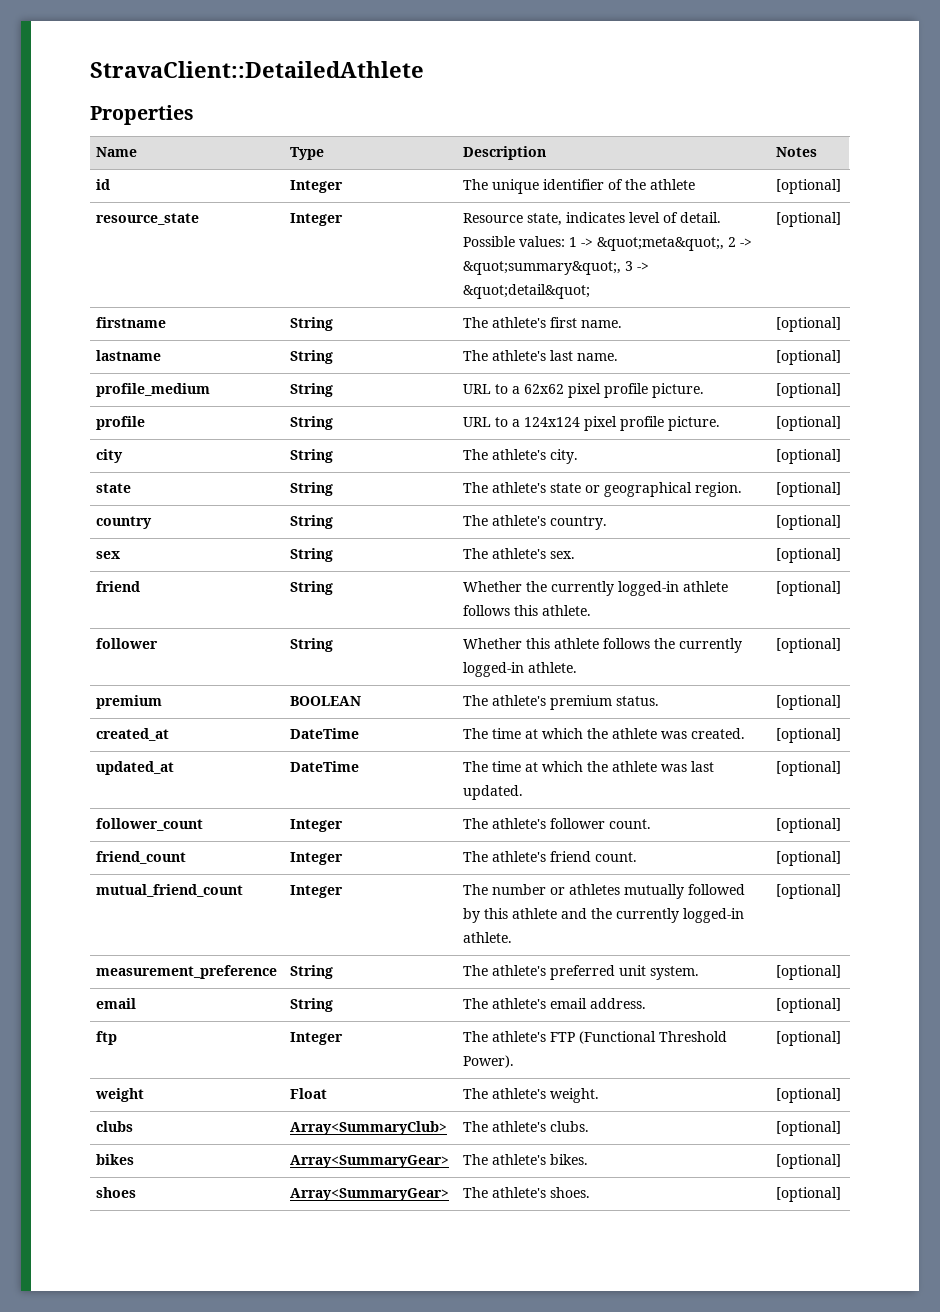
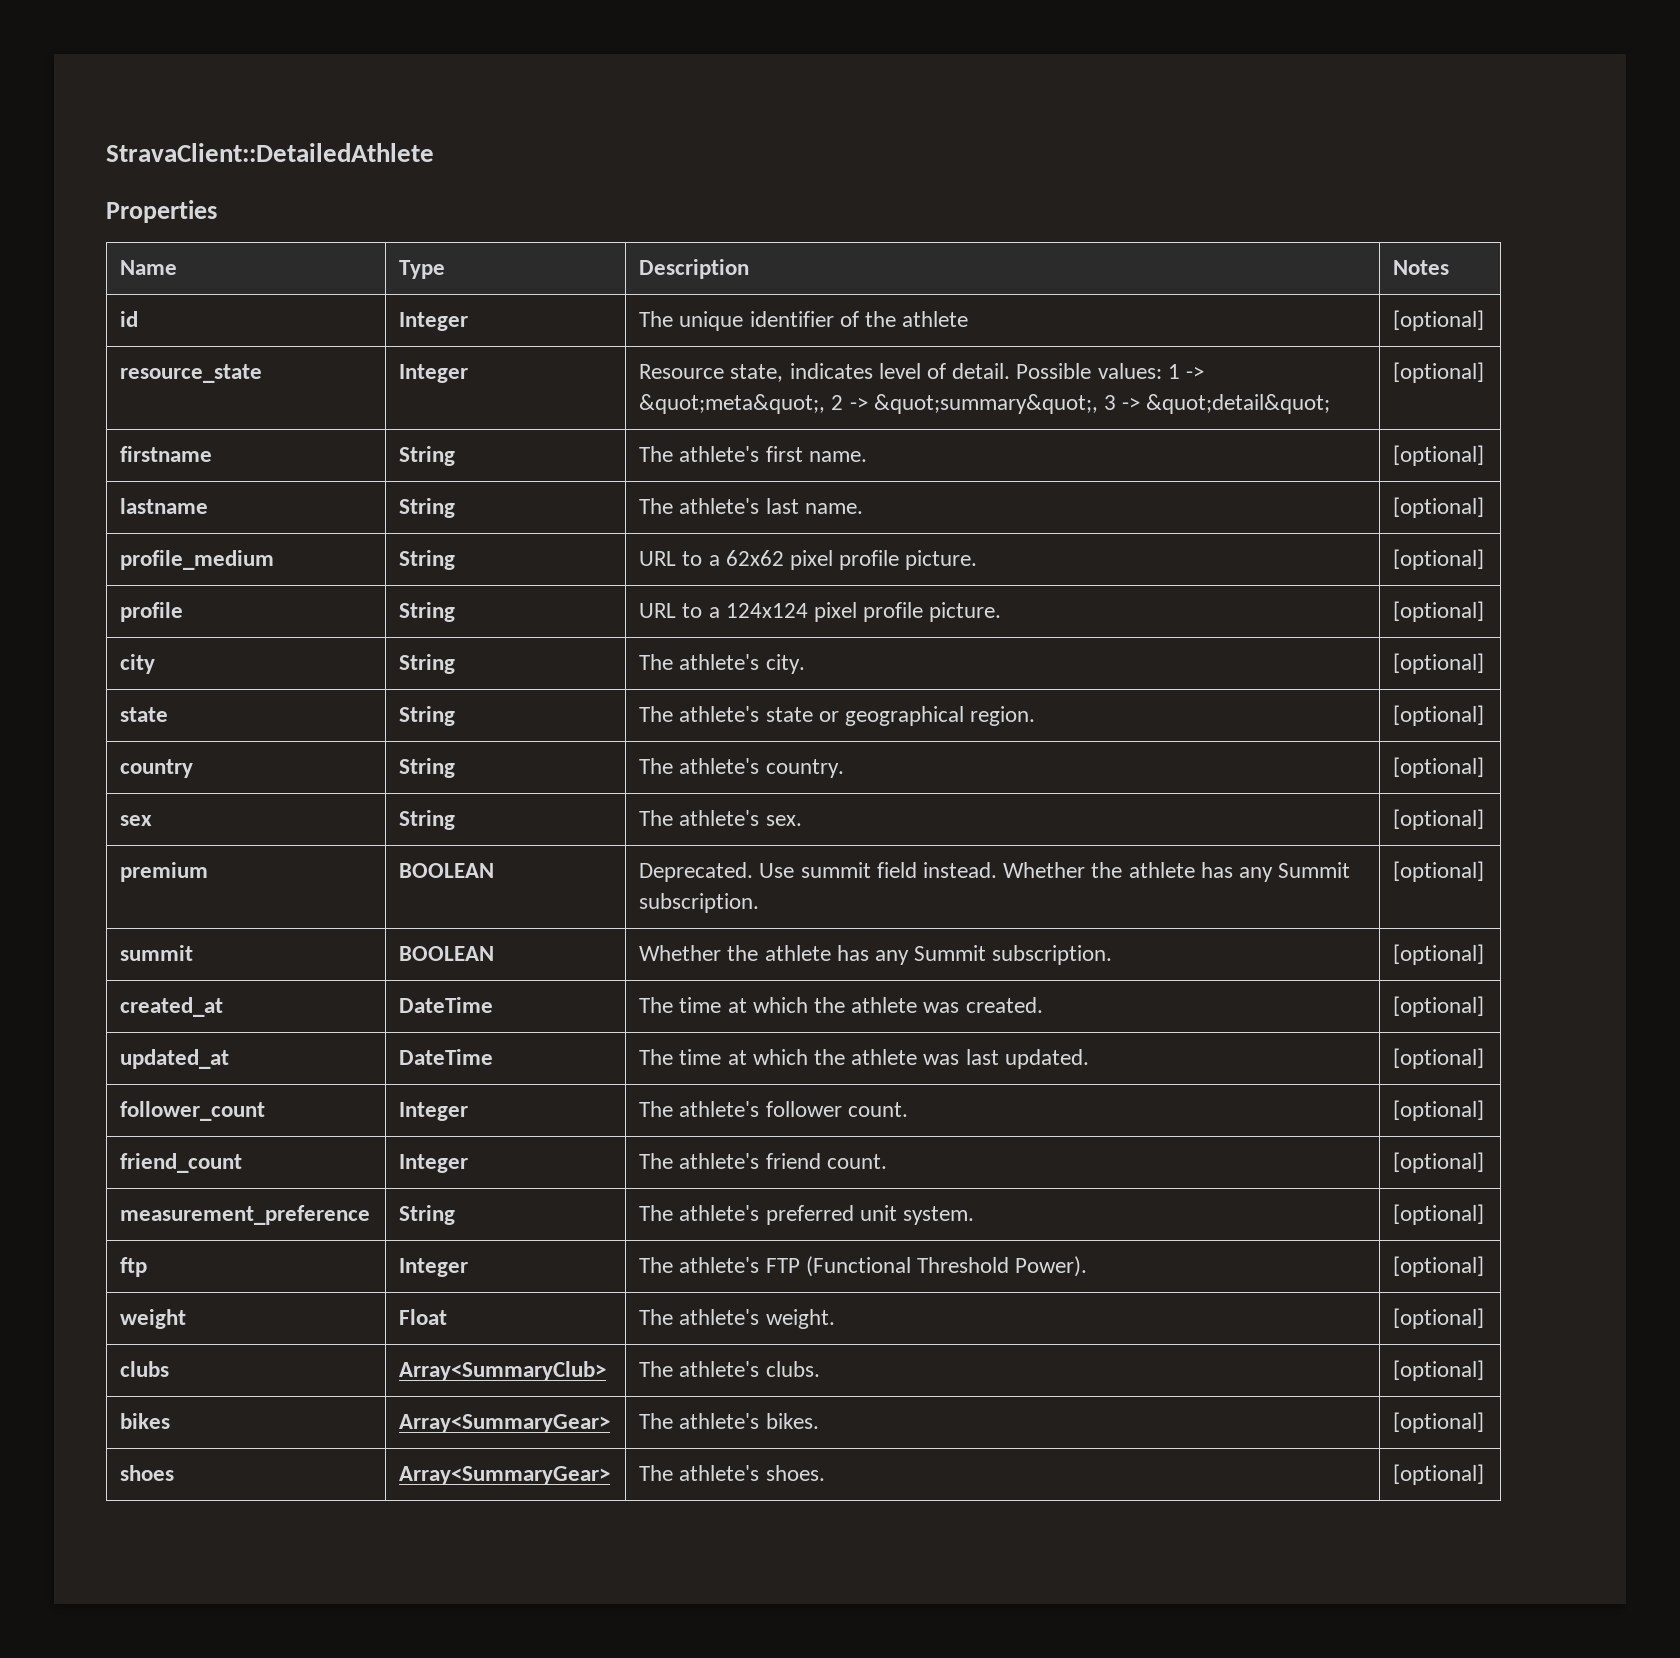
- friend | String | Whether the currently logged-in athlete follows this athlete. | [optional]
- follower | String | Whether this athlete follows the currently logged-in athlete. | [optional]
- premium | BOOLEAN | The athlete's premium status. | [optional]
+ premium | BOOLEAN | Deprecated. Use summit field instead. Whether the athlete has any Summit subscription. | [optional]
+ summit | BOOLEAN | Whether the athlete has any Summit subscription. | [optional]
- mutual_friend_count | Integer | The number or athletes mutually followed by this athlete and the currently logged-in athlete. | [optional]
- email | String | The athlete's email address. | [optional]

